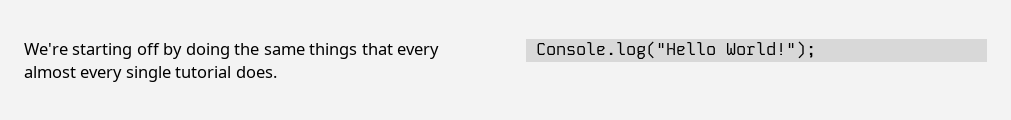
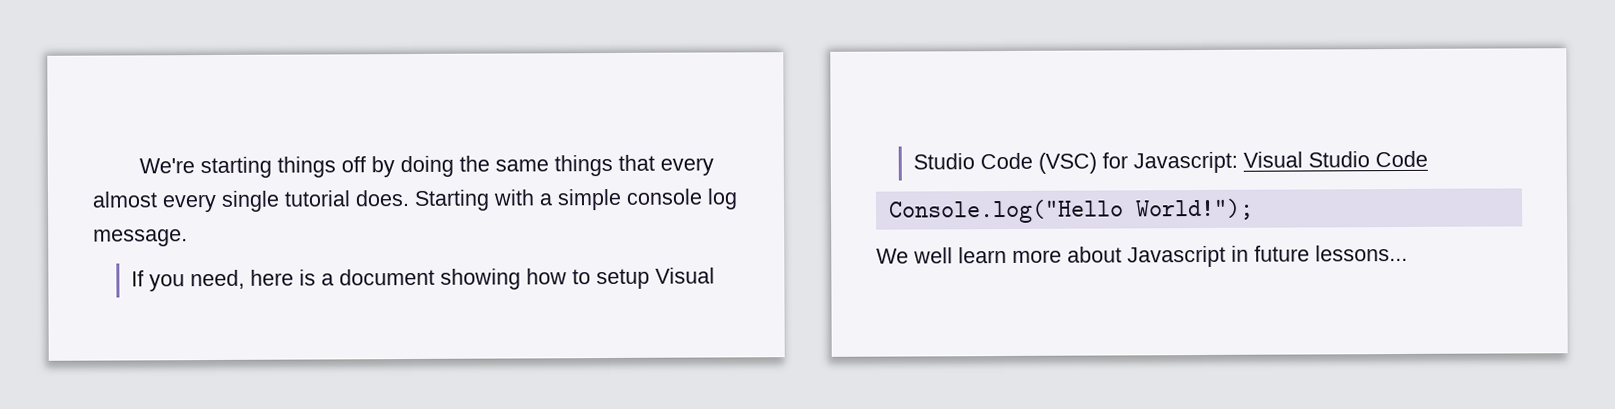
- We're starting off by doing the same things that every almost every single tutorial does.
+ We're starting things off by doing the same things that every almost every single tutorial does. Starting with a simple console log message.
+ If you need, here is a document showing how to setup Visual Studio Code (VSC) for Javascript: Visual Studio Code
  Console.log("Hello World!");
+ We well learn more about Javascript in future lessons...

